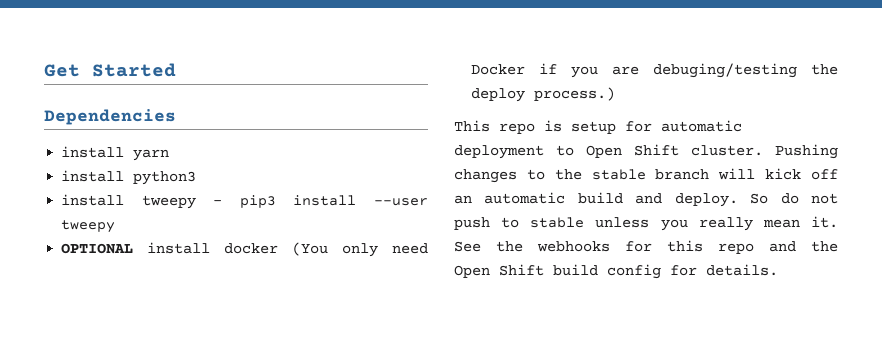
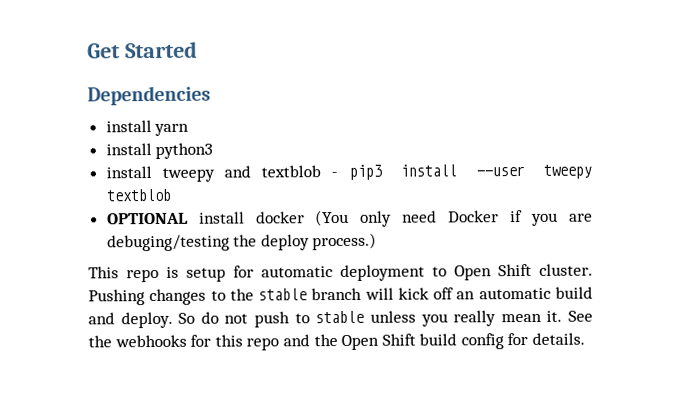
- install tweepy - pip3 install --user tweepy
+ install tweepy and textblob - pip3 install --user tweepy textblob

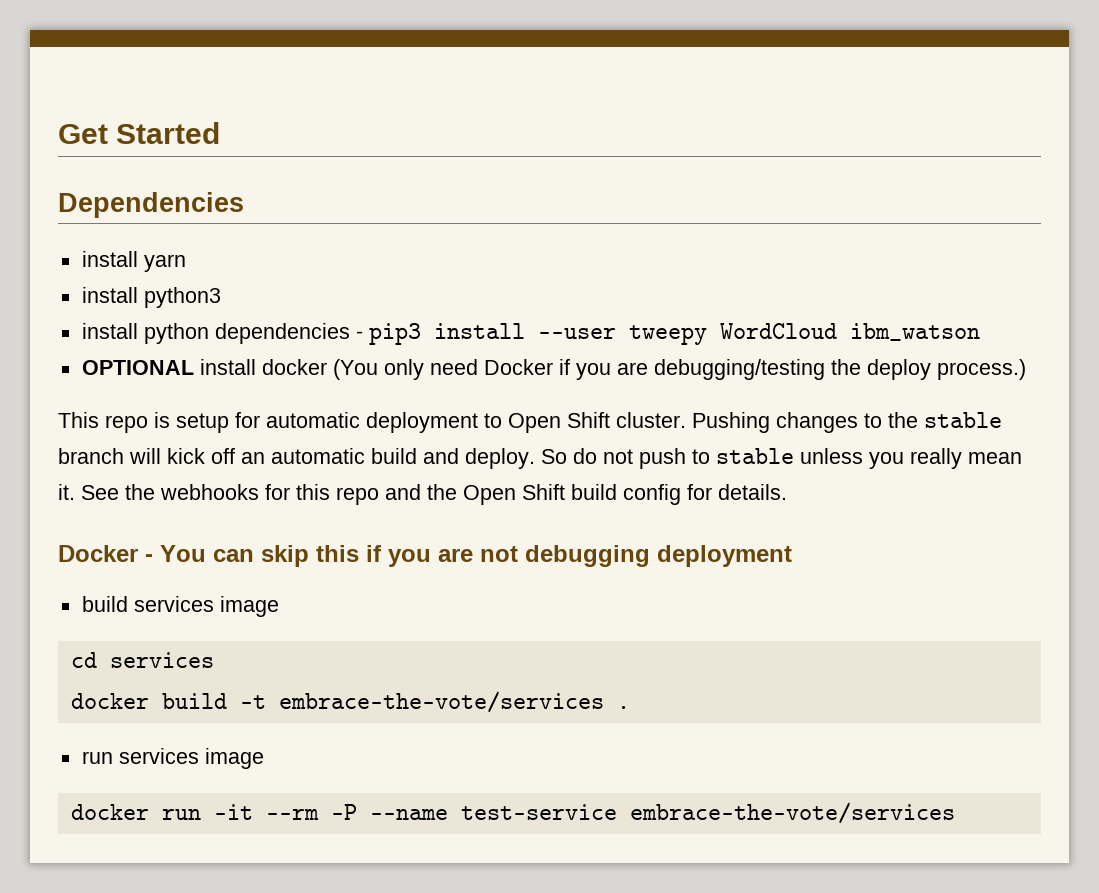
- install tweepy and textblob - pip3 install --user tweepy textblob
+ install python dependencies - pip3 install --user tweepy WordCloud ibm_watson
- OPTIONAL install docker (You only need Docker if you are debuging/testing the deploy process.)
+ OPTIONAL install docker (You only need Docker if you are debugging/testing the deploy process.)
+ Docker - You can skip this if you are not debugging deployment
+ build services image
+ cd services
+ docker build -t embrace-the-vote/services .
+ run services image
+ docker run -it --rm -P --name test-service embrace-the-vote/services

